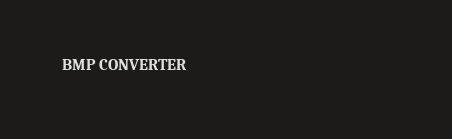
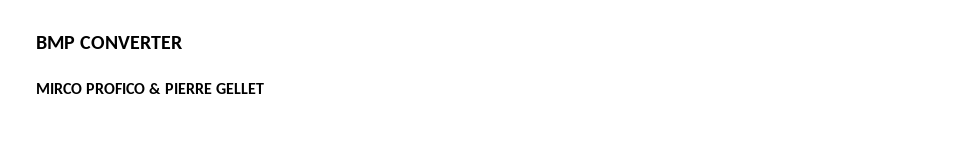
+ MIRCO PROFICO & PIERRE GELLET

